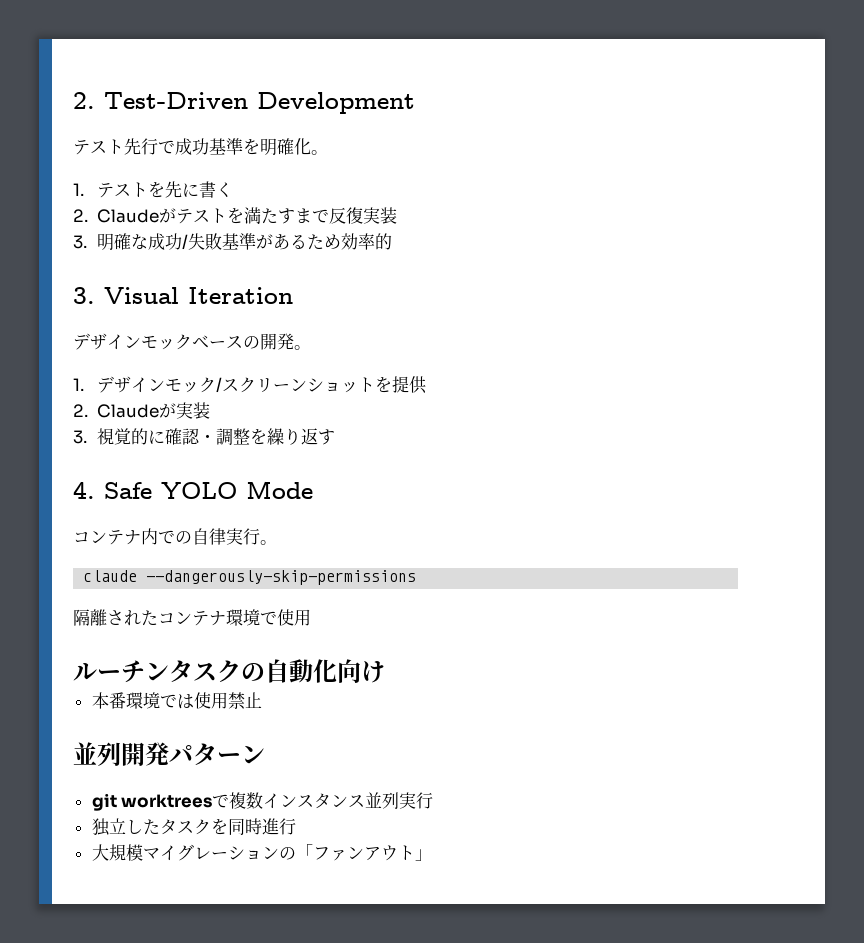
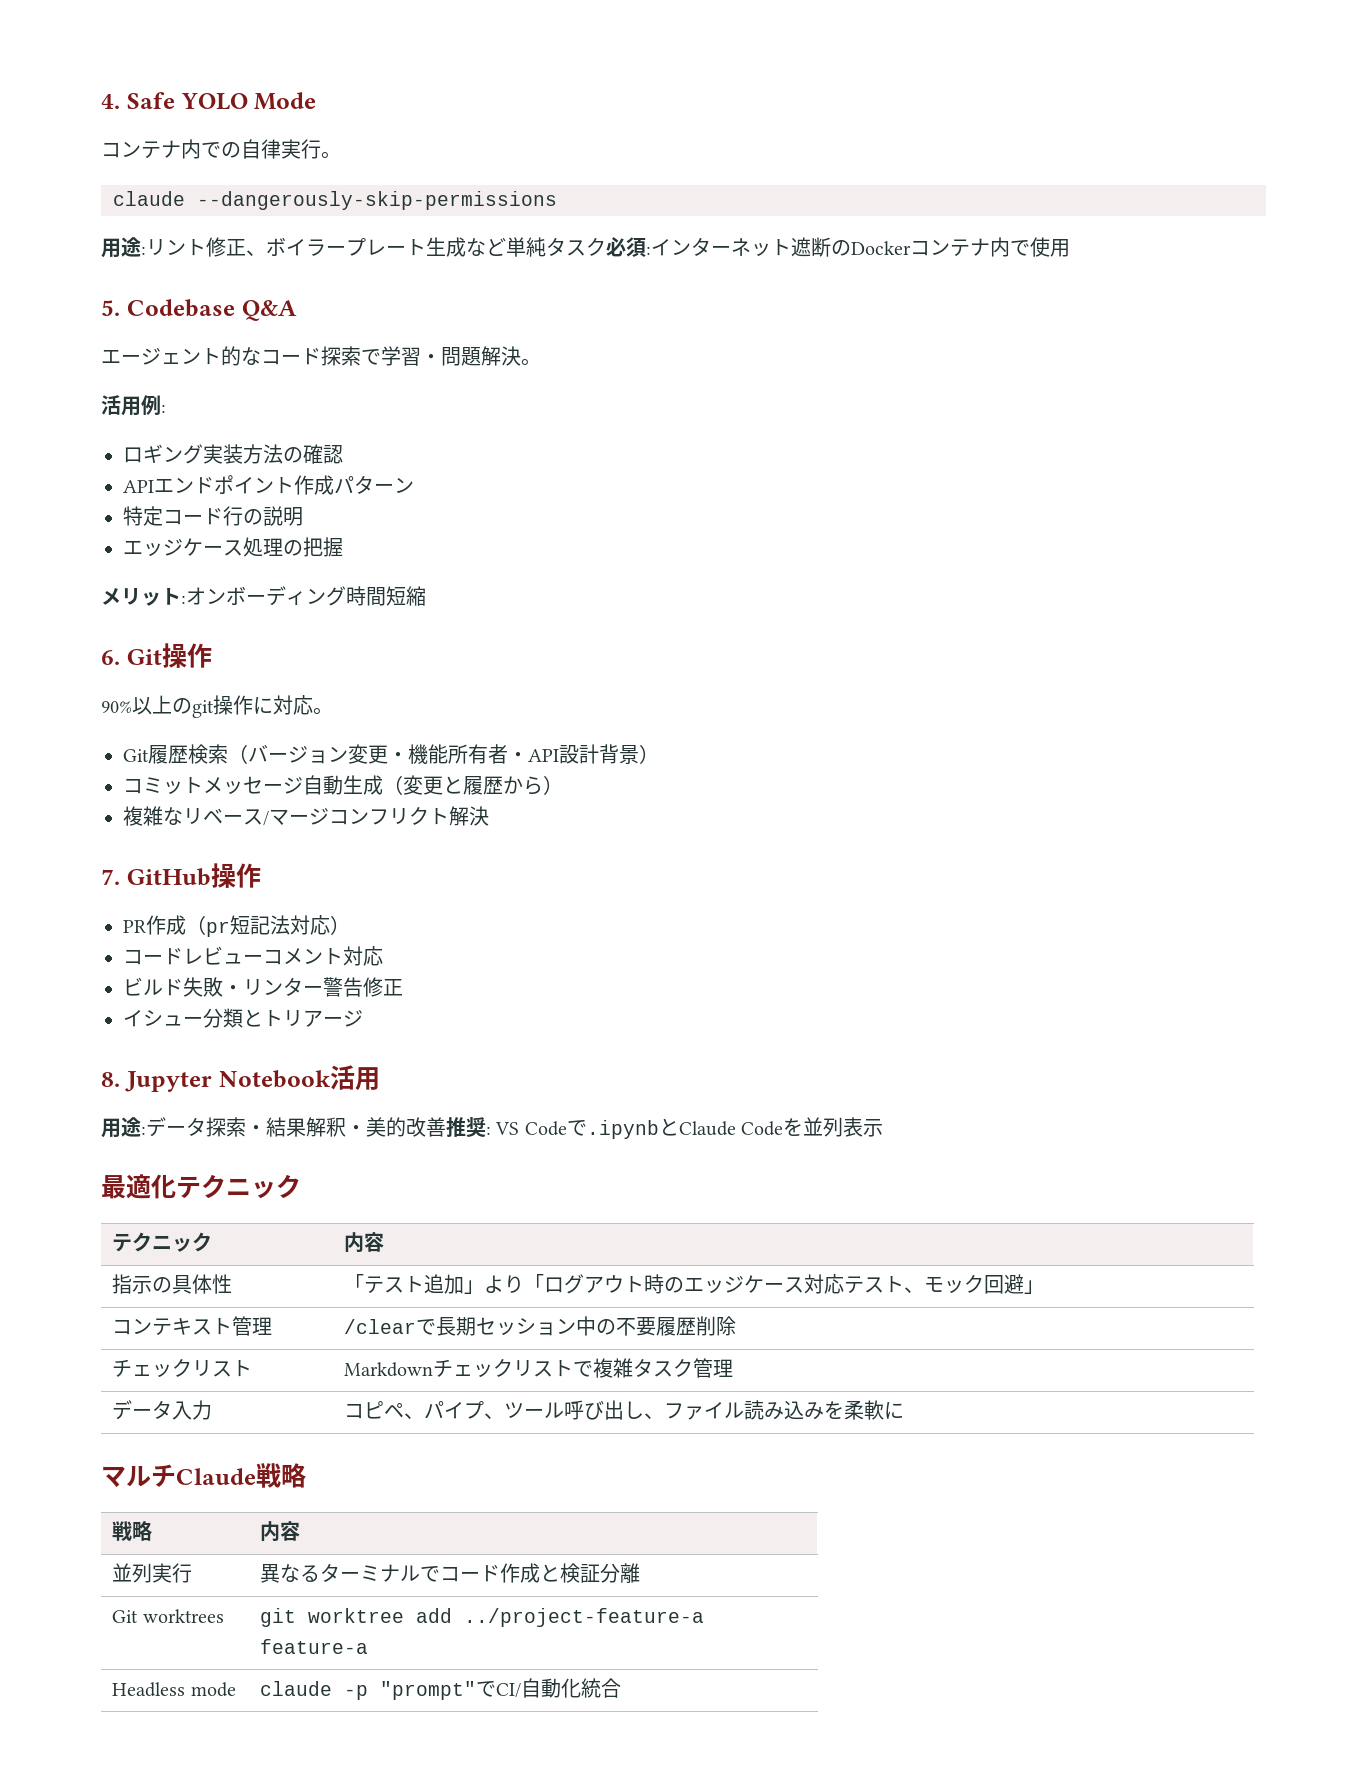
- 2. Test-Driven Development
- テスト先行で成功基準を明確化。
- 1.テストを先に書く
- 2. Claudeがテストを満たすまで反復実装
- 3.明確な成功/失敗基準があるため効率的
- 3. Visual Iteration
- デザインモックベースの開発。
- 1.デザインモック/スクリーンショットを提供
- 2. Claudeが実装
- 3.視覚的に確認・調整を繰り返す
- 隔離されたコンテナ環境で使用
+ 用途:リント修正、ボイラープレート生成など単純タスク必須:インターネット遮断のDockerコンテナ内で使用
- ルーチンタスクの自動化向け
- 本番環境では使用禁止
- 並列開発パターン
- git worktreesで複数インスタンス並列実行
- 独立したタスクを同時進行
- 大規模マイグレーションの「ファンアウト」
+ 5. Codebase Q&A
+ エージェント的なコード探索で学習・問題解決。
+ 活用例:
+ ロギング実装方法の確認
+ APIエンドポイント作成パターン
+ 特定コード行の説明
+ エッジケース処理の把握
+ メリット:オンボーディング時間短縮
+ 6. Git操作
+ 90%以上のgit操作に対応。
+ Git履歴検索（バージョン変更・機能所有者・API設計背景）
+ コミットメッセージ自動生成（変更と履歴から）
+ 複雑なリベース/マージコンフリクト解決
+ 7. GitHub操作
+ PR作成（pr短記法対応）
+ コードレビューコメント対応
+ ビルド失敗・リンター警告修正
+ イシュー分類とトリアージ
+ 8. Jupyter Notebook活用
+ 用途:データ探索・結果解釈・美的改善推奨: VS Codeで.ipynbとClaude Codeを並列表示
+ 最適化テクニック
+ テクニック | 内容
+ 指示の具体性 | 「テスト追加」より「ログアウト時のエッジケース対応テスト、モック回避」
+ コンテキスト管理 | /clearで長期セッション中の不要履歴削除
+ チェックリスト | Markdownチェックリストで複雑タスク管理
+ データ入力 | コピペ、パイプ、ツール呼び出し、ファイル読み込みを柔軟に
+ マルチClaude戦略
+ 戦略 | 内容
+ 並列実行 | 異なるターミナルでコード作成と検証分離
+ Git worktrees | git worktree add ../project-feature-a feature-a
+ Headless mode | claude -p "prompt"でCI/自動化統合

